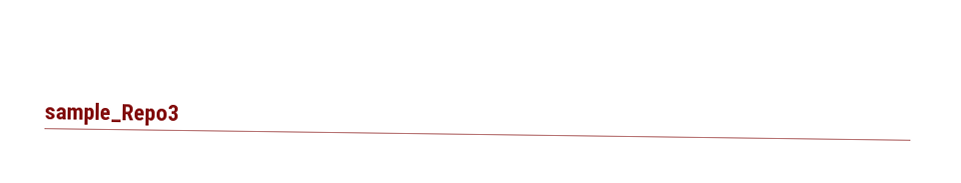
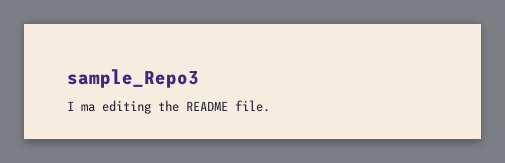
+ I ma editing the README file.

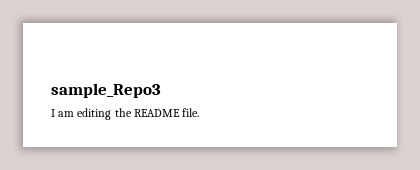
- I ma editing the README file.
+ I am editing the README file.

